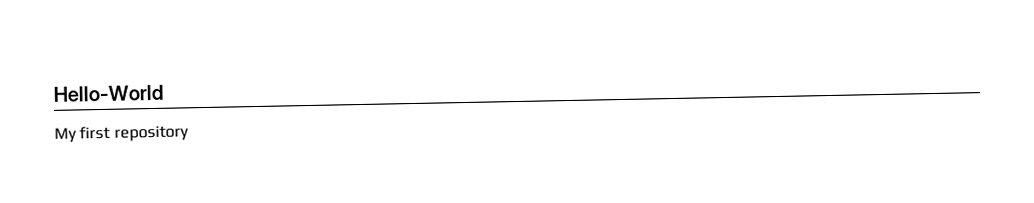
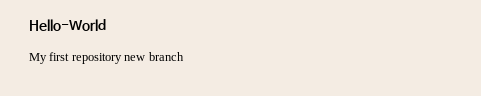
- My first repository
+ My first repository new branch

